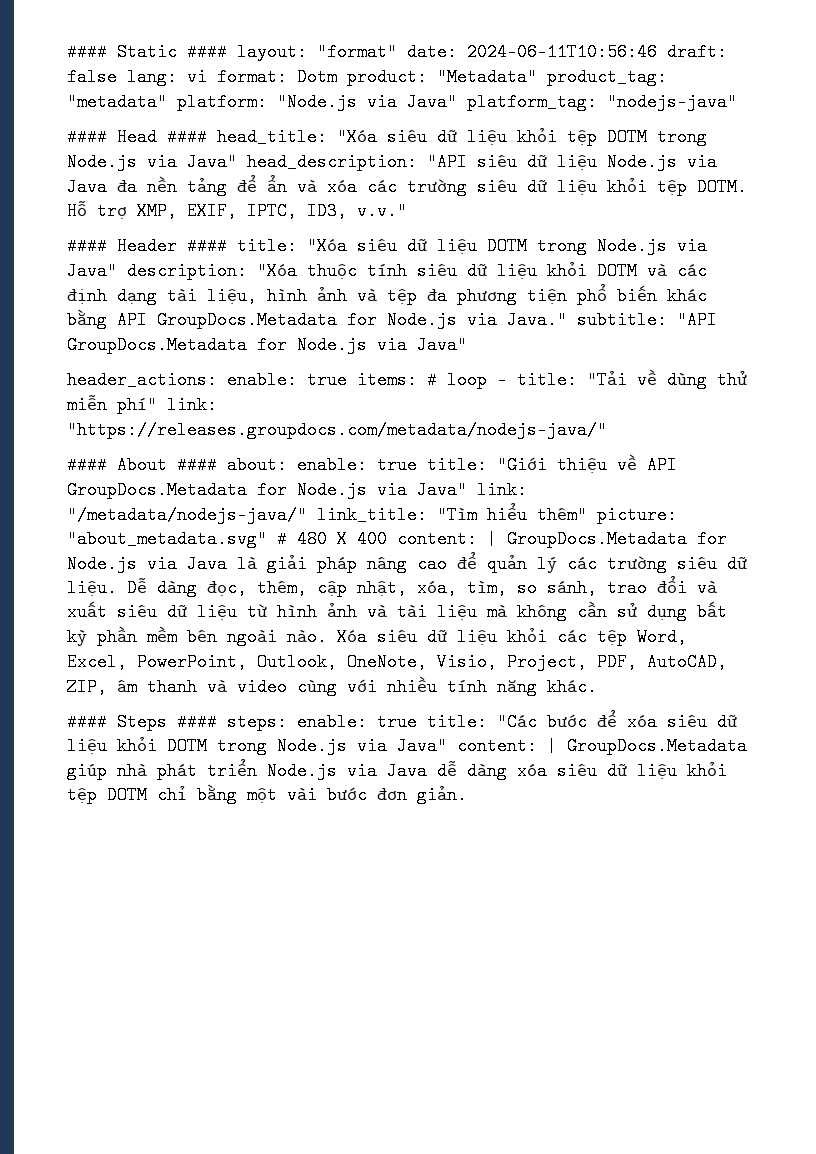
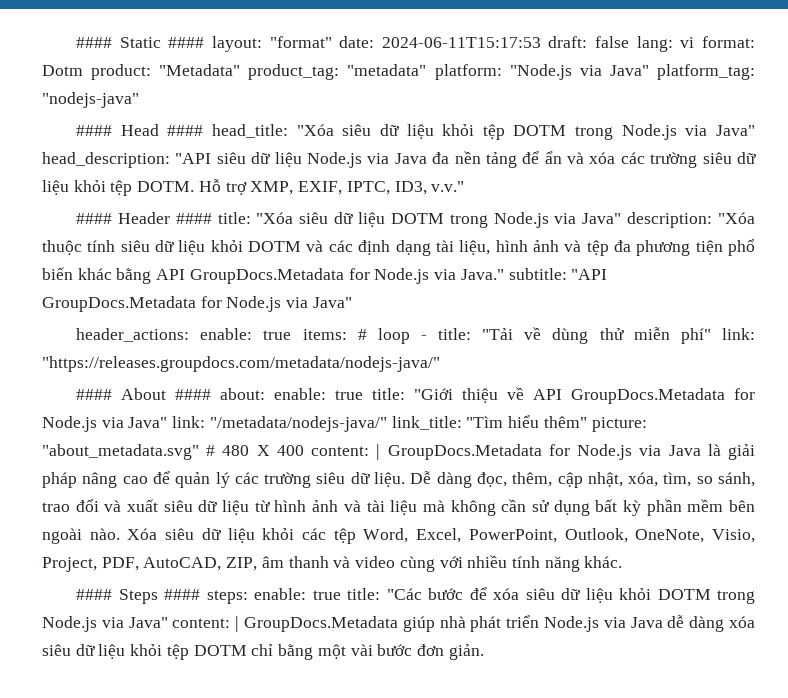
- #### Static #### layout: "format" date: 2024-06-11T10:56:46 draft: false lang: vi format: Dotm product: "Metadata" product_tag: "metadata" platform: "Node.js via Java" platform_tag: "nodejs-java"
+ #### Static #### layout: "format" date: 2024-06-11T15:17:53 draft: false lang: vi format: Dotm product: "Metadata" product_tag: "metadata" platform: "Node.js via Java" platform_tag: "nodejs-java"

